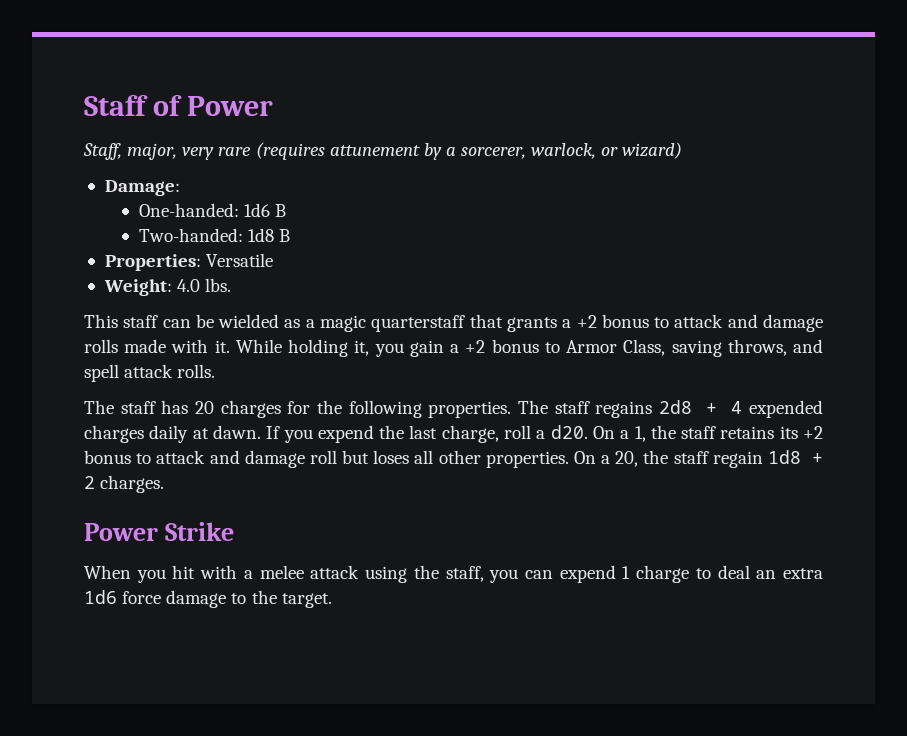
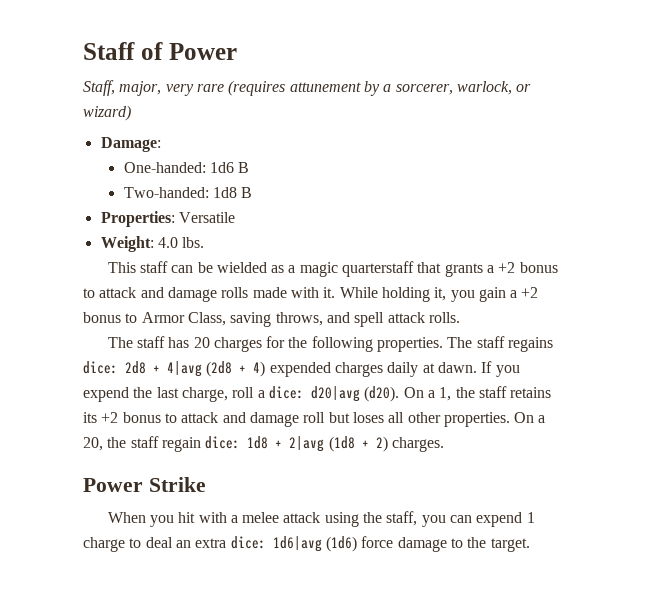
- The staff regains 2d8 + 4 expended charges daily at dawn.
+ The staff regains dice: 2d8 + 4|avg (2d8 + 4) expended charges daily at dawn.
- If you expend the last charge, roll a d20.
+ If you expend the last charge, roll a dice: d20|avg (d20).
- On a 20, the staff regain 1d8 + 2 charges.
+ On a 20, the staff regain dice: 1d8 + 2|avg (1d8 + 2) charges.
- When you hit with a melee attack using the staff, you can expend 1 charge to deal an extra 1d6 force damage to the target.
+ When you hit with a melee attack using the staff, you can expend 1 charge to deal an extra dice: 1d6|avg (1d6) force damage to the target.

